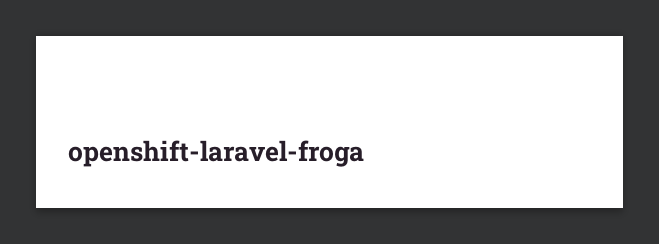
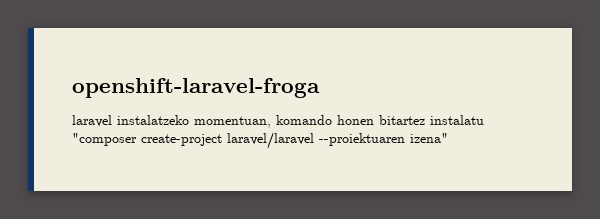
+ laravel instalatzeko momentuan, komando honen bitartez instalatu "composer create-project laravel/laravel --proiektuaren izena"

